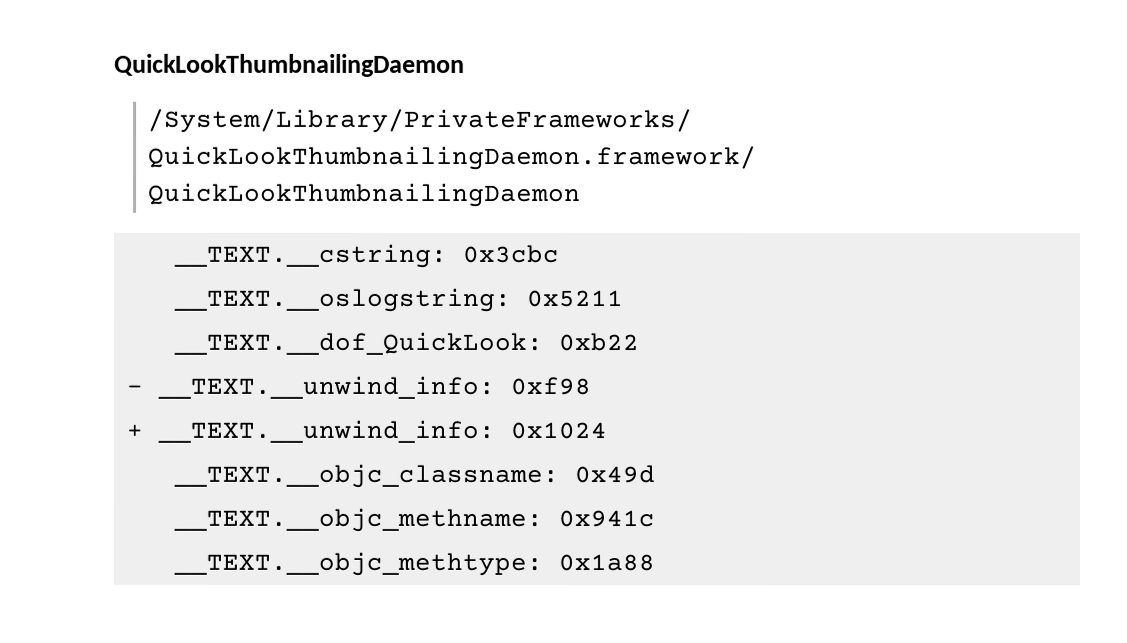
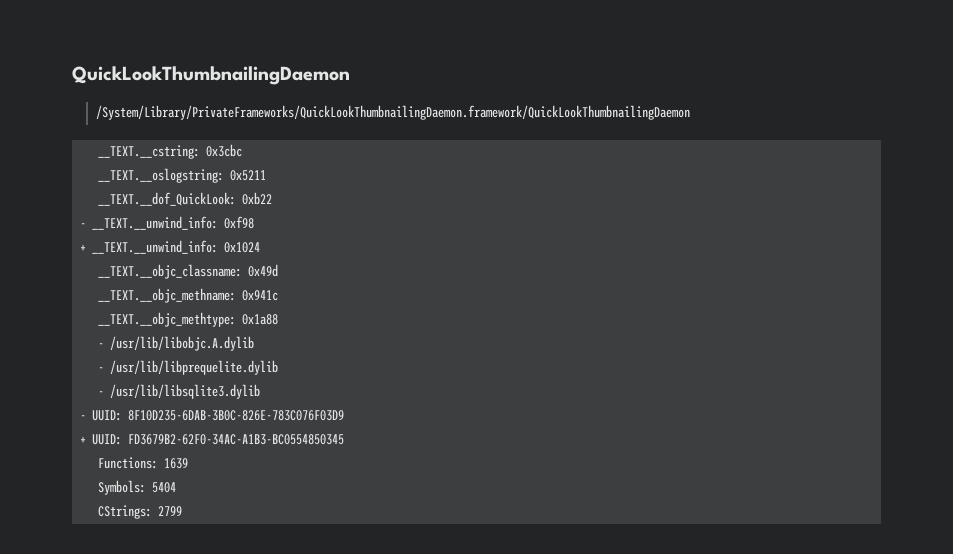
+ - /usr/lib/libobjc.A.dylib
+ - /usr/lib/libprequelite.dylib
+ - /usr/lib/libsqlite3.dylib
+ - UUID: 8F10D235-6DAB-3B0C-826E-783C076F03D9
+ + UUID: FD3679B2-62F0-34AC-A1B3-BC0554850345
+ Functions: 1639
+ Symbols: 5404
+ CStrings: 2799

